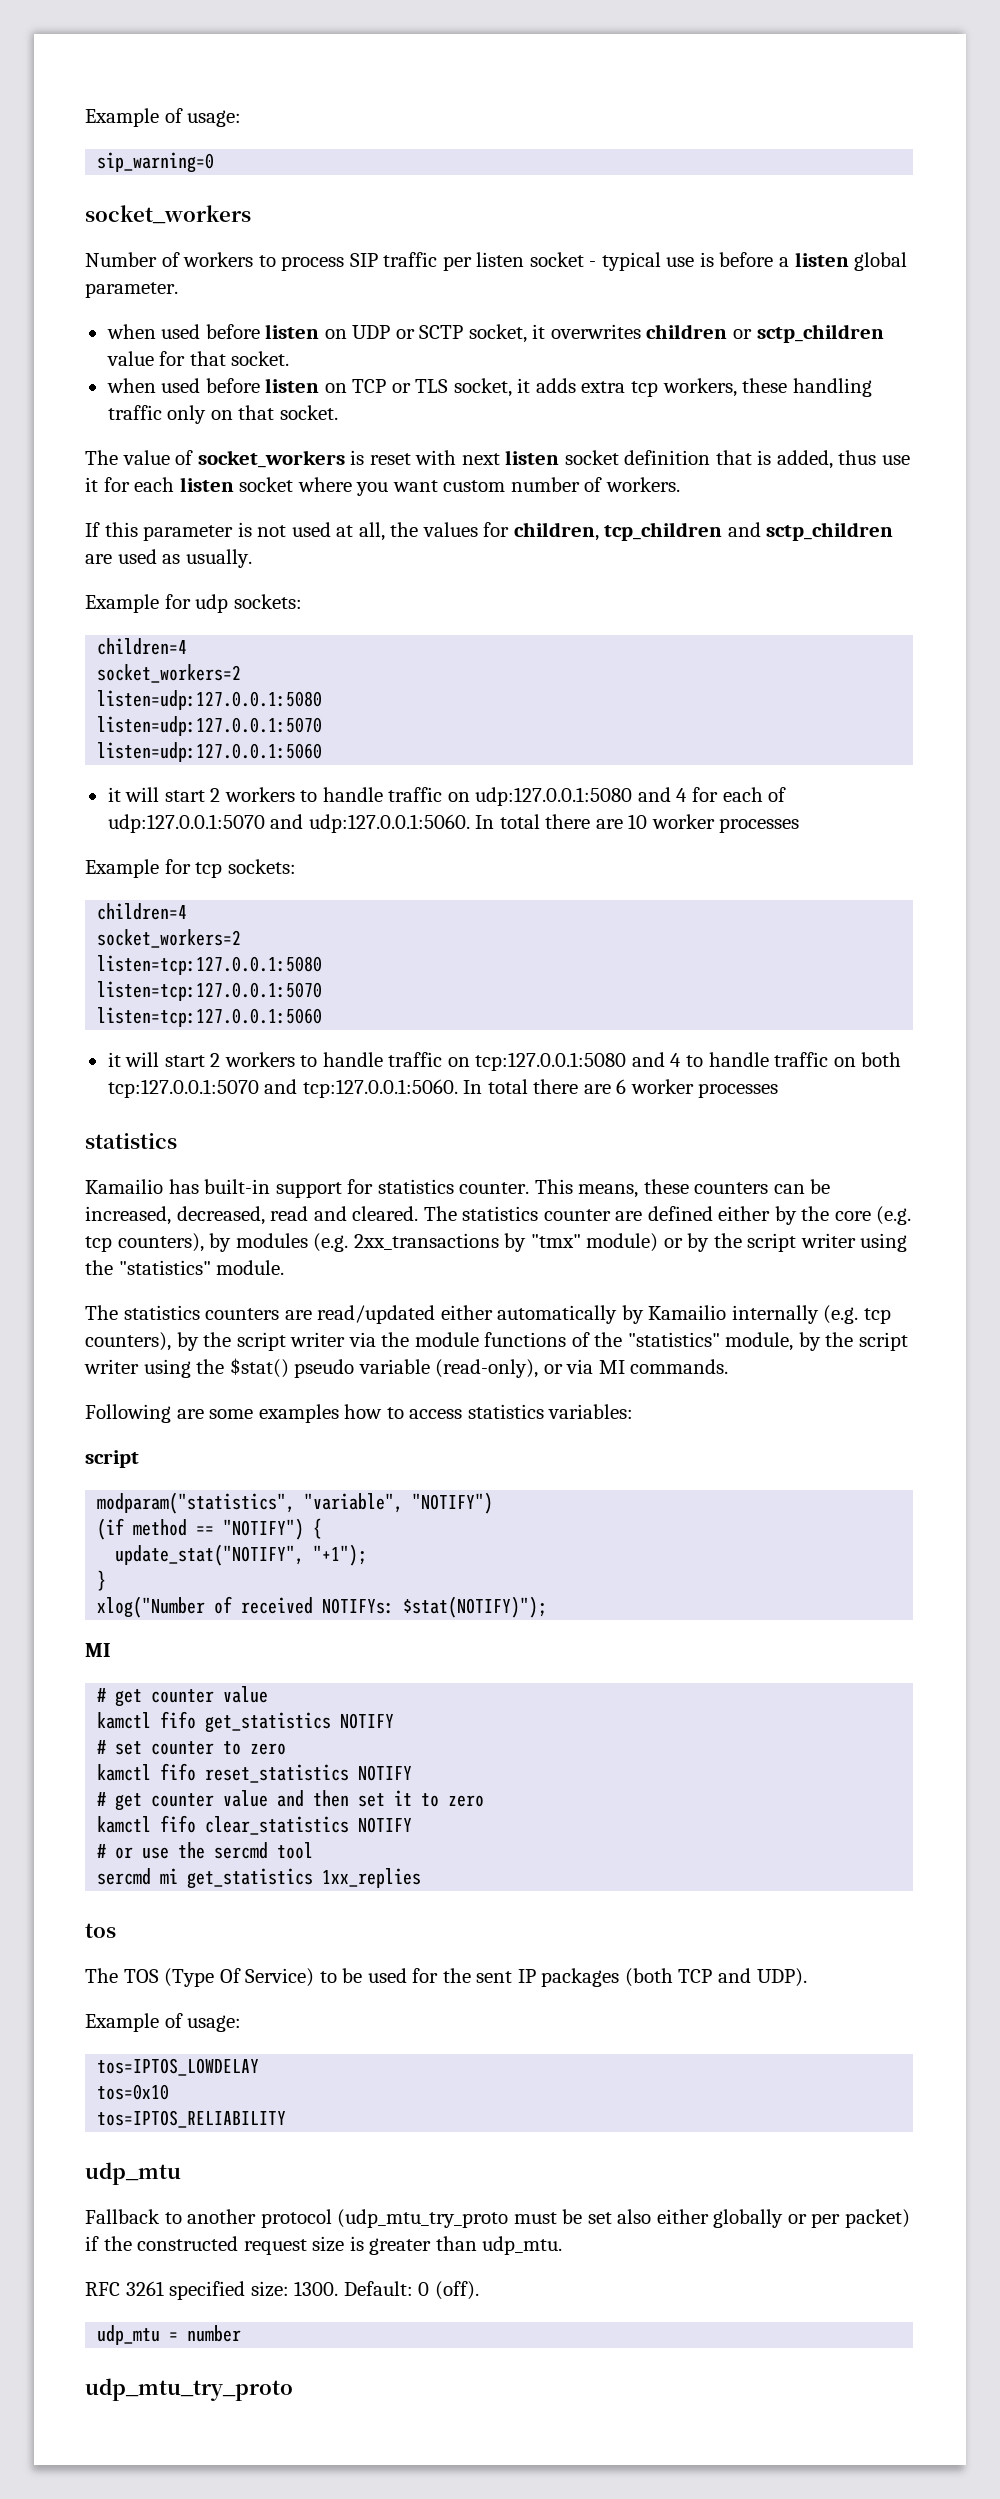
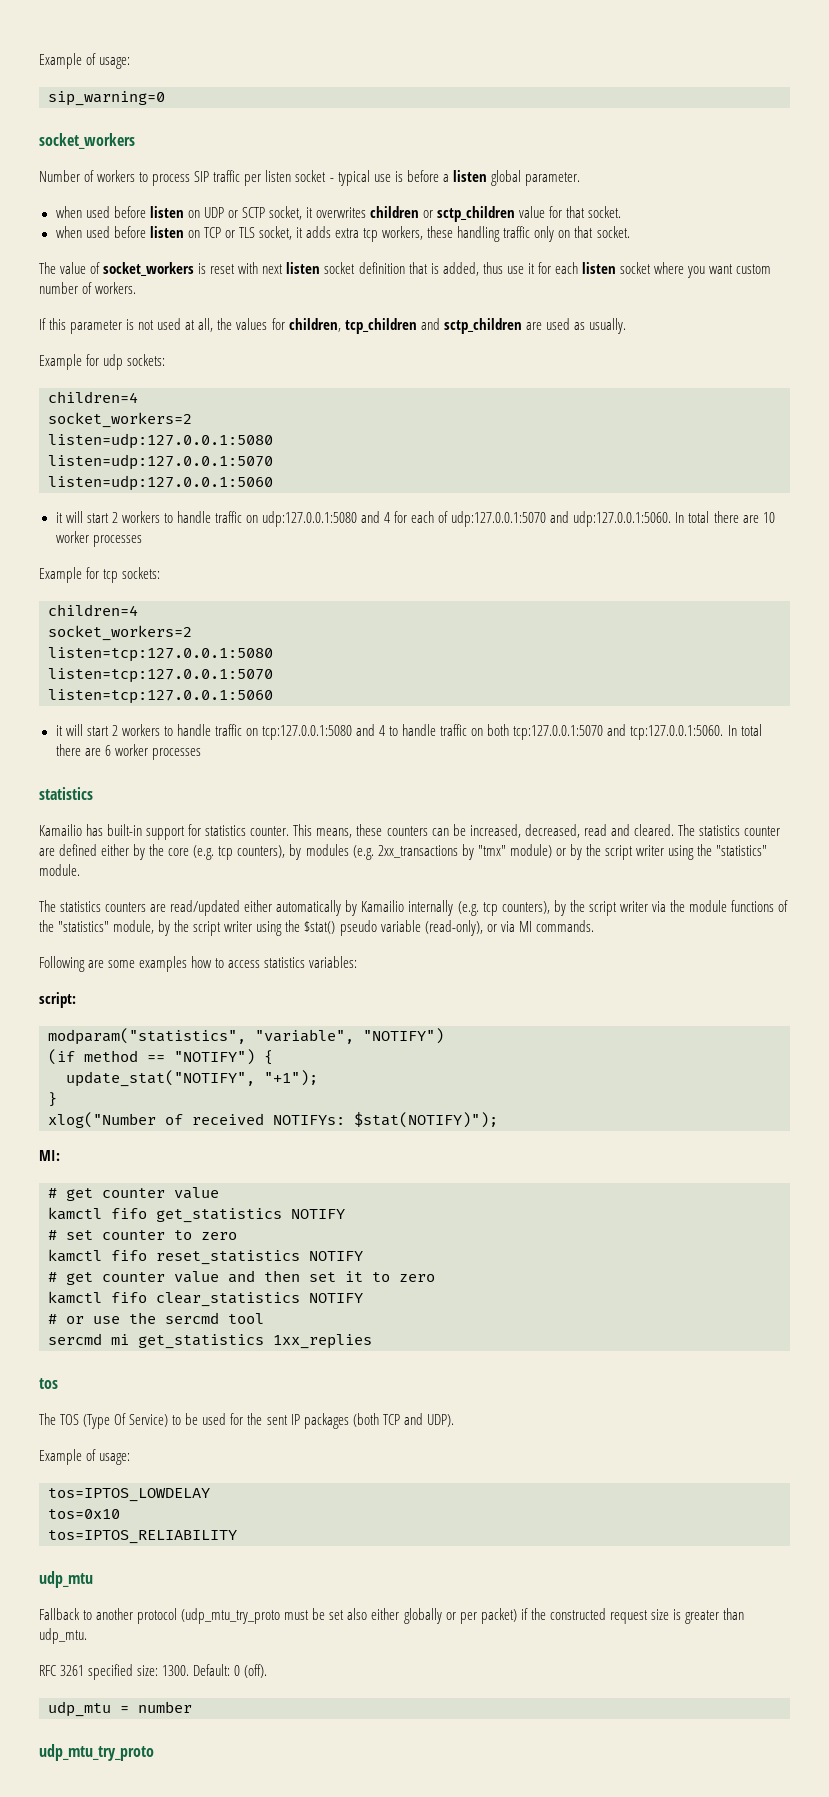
  Following are some examples how to access statistics variables:
- script
+ script:
  xlog("Number of received NOTIFYs: $stat(NOTIFY)");
- MI
+ MI:

